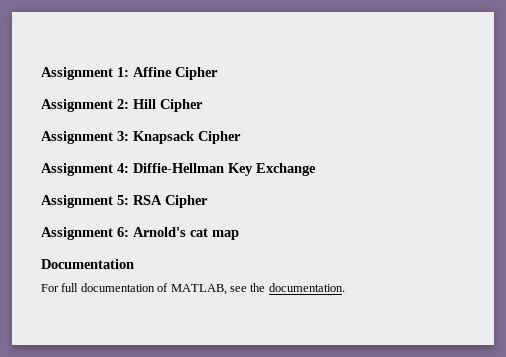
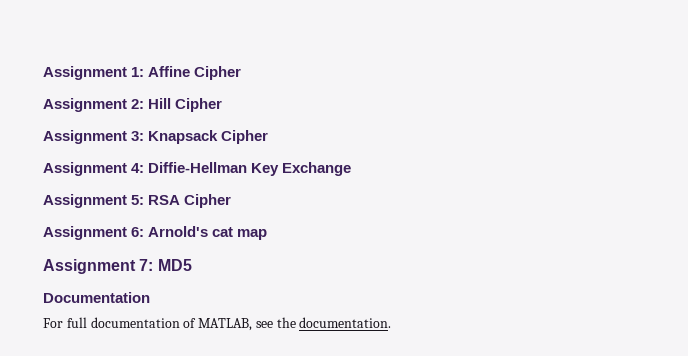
+ Assignment 7: MD5

